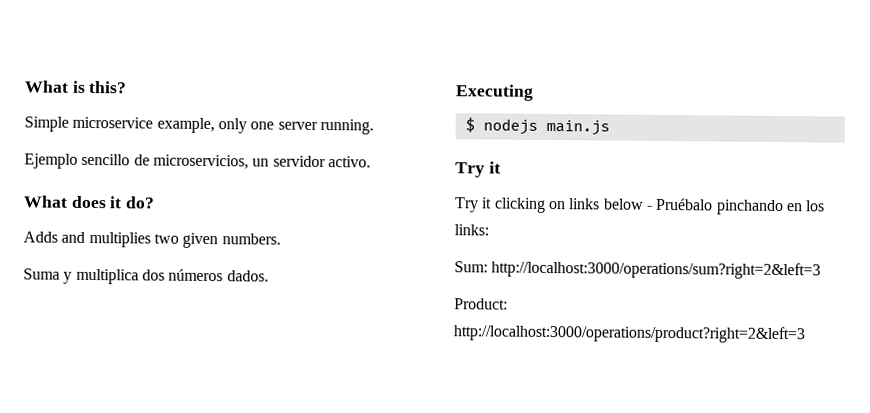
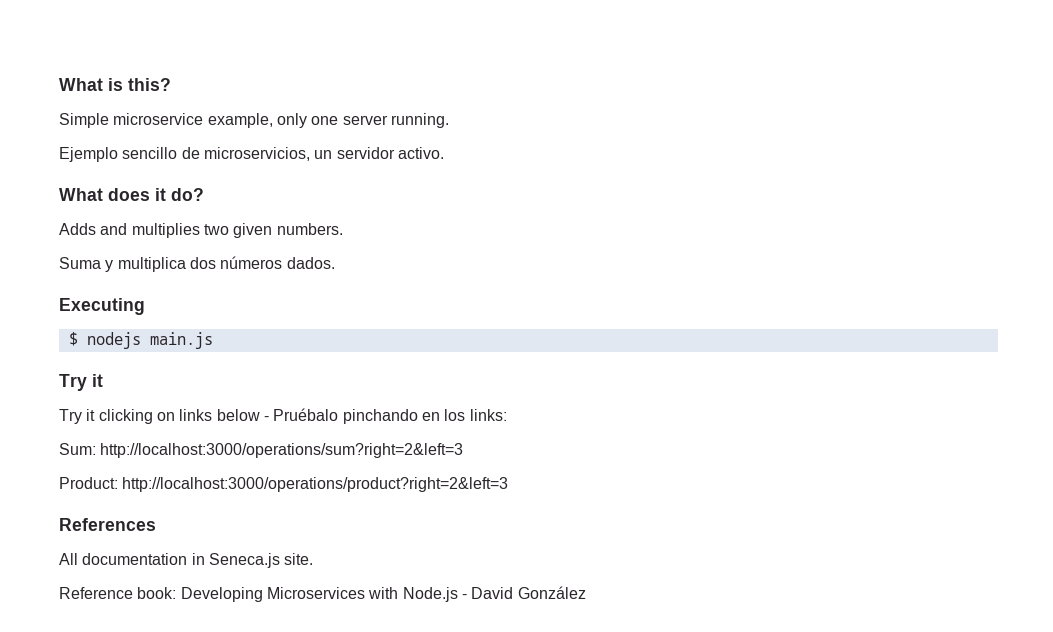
+ References
+ All documentation in Seneca.js site.
+ Reference book: Developing Microservices with Node.js - David González

